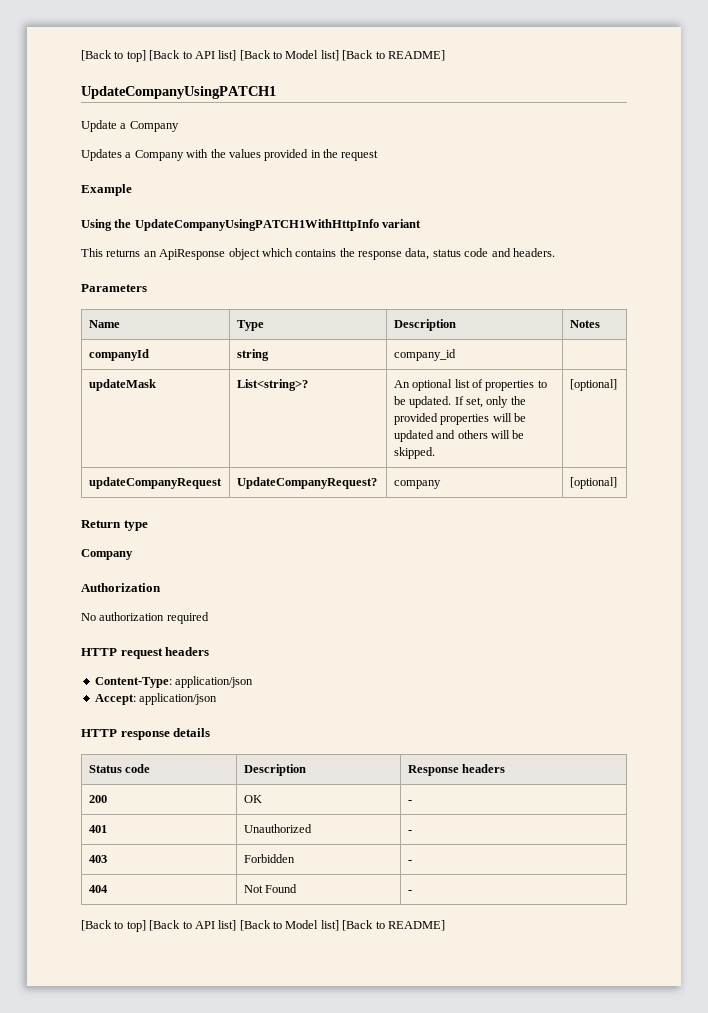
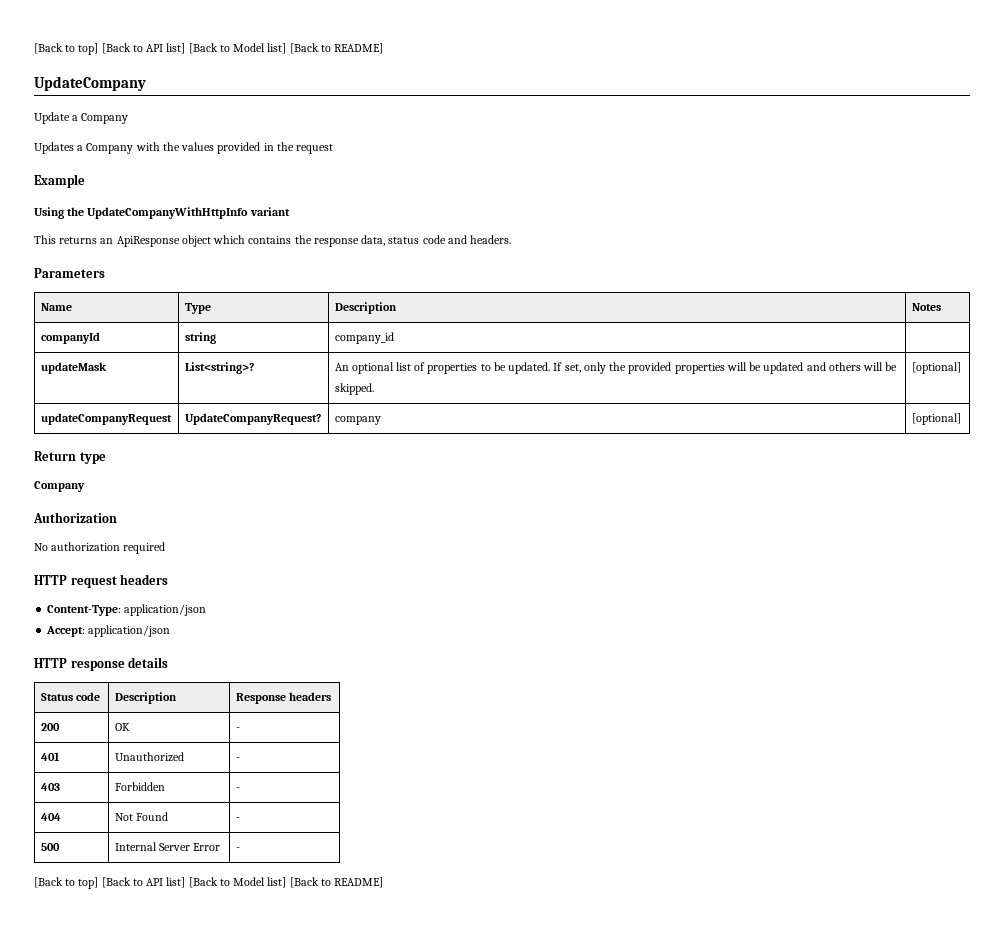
- UpdateCompanyUsingPATCH1
+ UpdateCompany
- Using the UpdateCompanyUsingPATCH1WithHttpInfo variant
+ Using the UpdateCompanyWithHttpInfo variant
+ 500 | Internal Server Error | -

